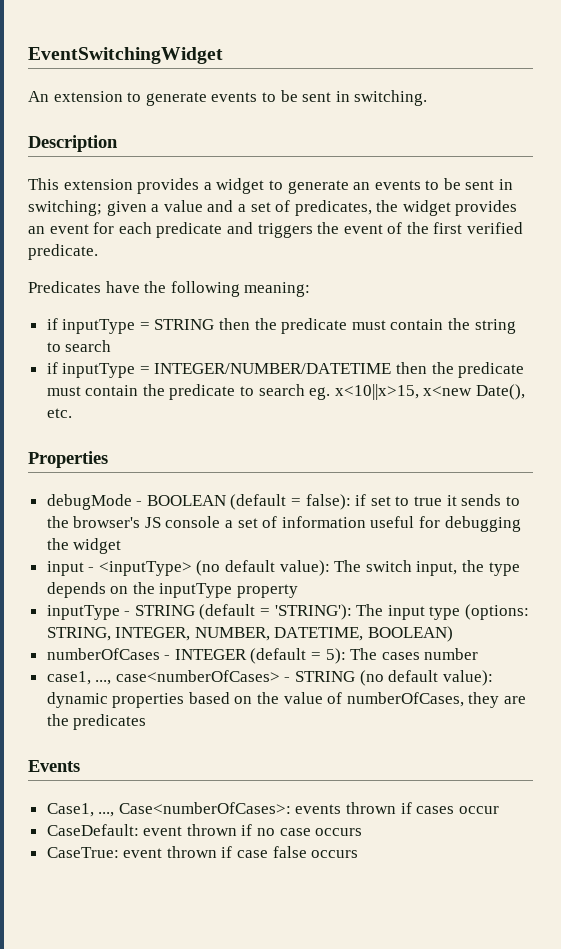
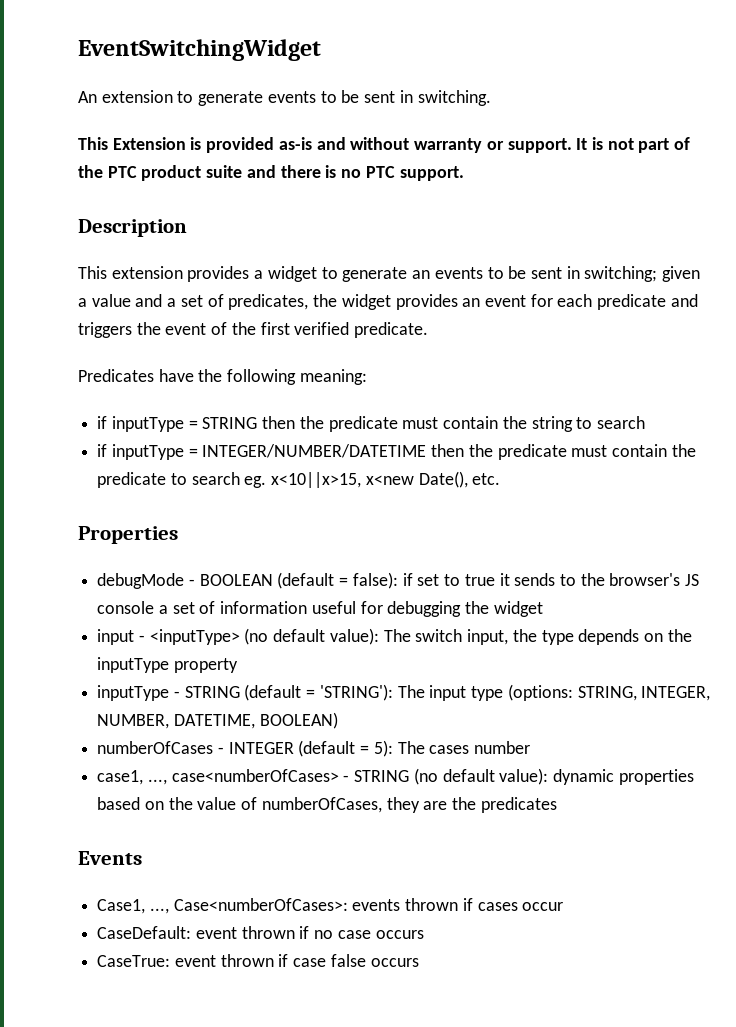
+ This Extension is provided as-is and without warranty or support. It is not part of the PTC product suite and there is no PTC support.

